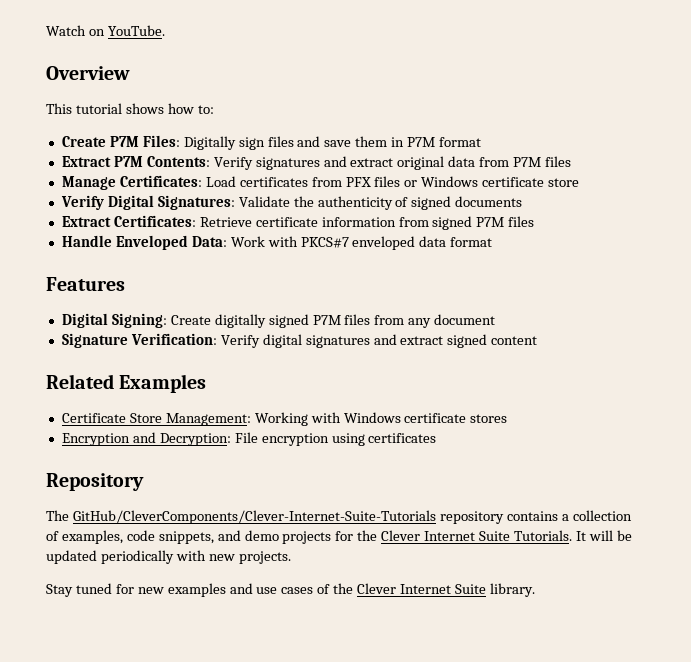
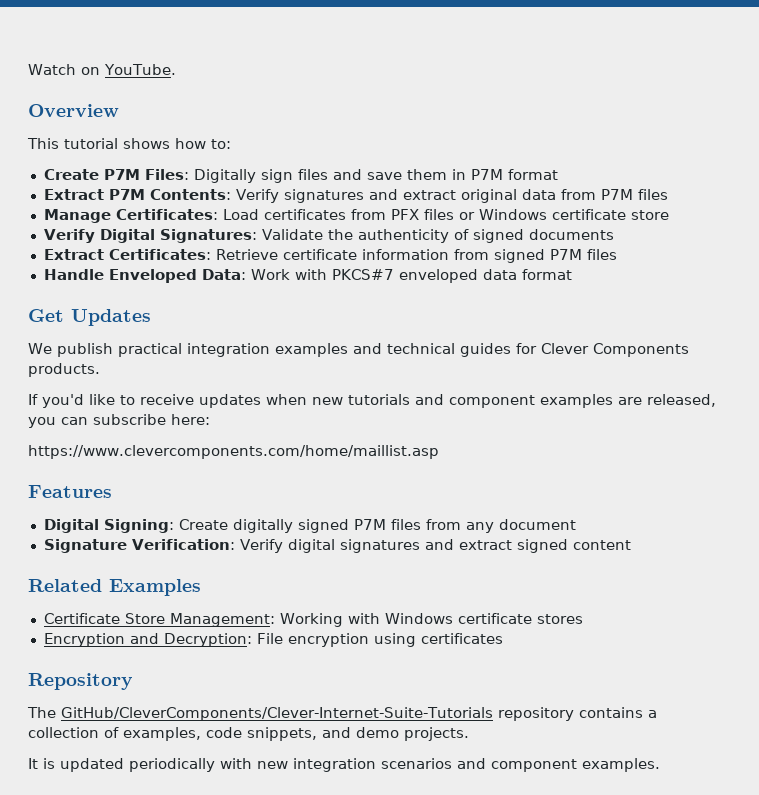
+ Get Updates
+ We publish practical integration examples and technical guides for Clever Components products.
+ If you'd like to receive updates when new tutorials and component examples are released, you can subscribe here:
+ https://www.clevercomponents.com/home/maillist.asp
- The GitHub/CleverComponents/Clever-Internet-Suite-Tutorials repository contains a collection of examples, code snippets, and demo projects for the Clever Internet Suite Tutorials. It will be updated periodically with new projects.
- Stay tuned for new examples and use cases of the Clever Internet Suite library.
+ The GitHub/CleverComponents/Clever-Internet-Suite-Tutorials repository contains a collection of examples, code snippets, and demo projects.
+ It is updated periodically with new integration scenarios and component examples.

